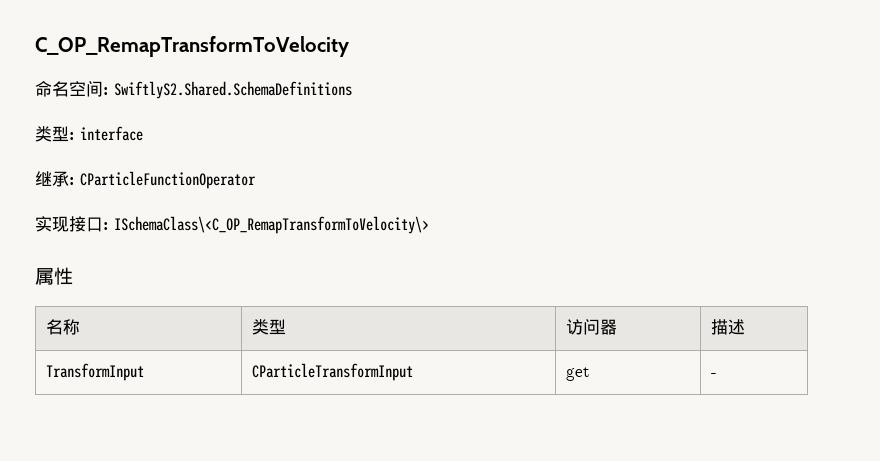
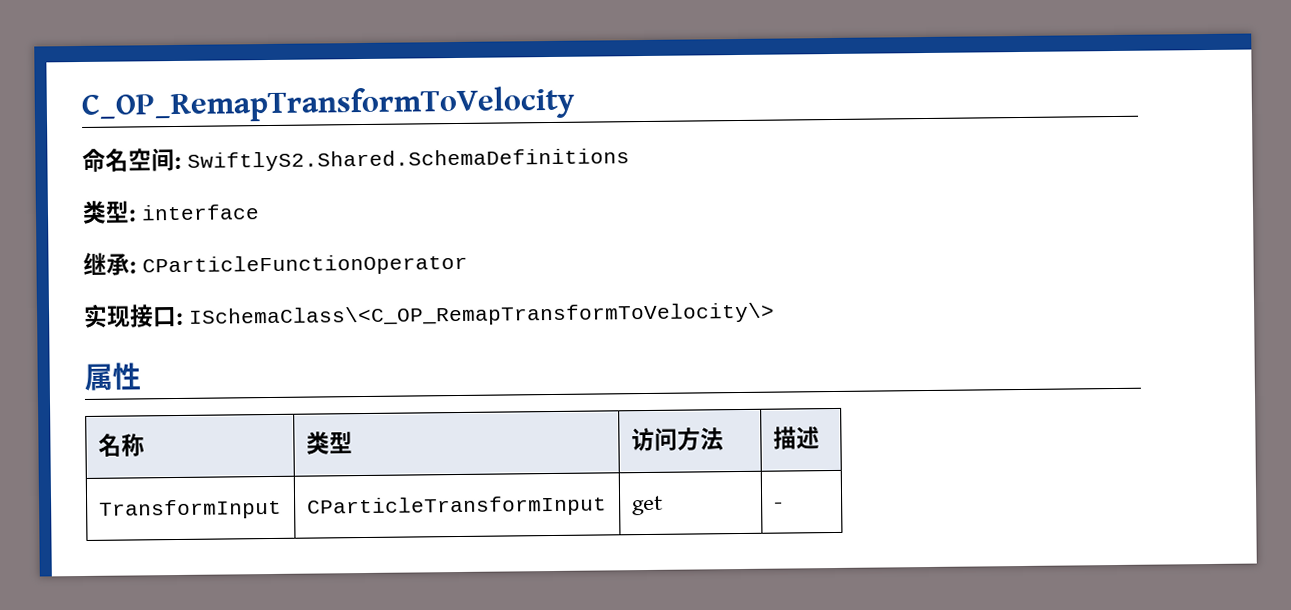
- 名称 | 类型 | 访问器 | 描述
+ 名称 | 类型 | 访问方法 | 描述

